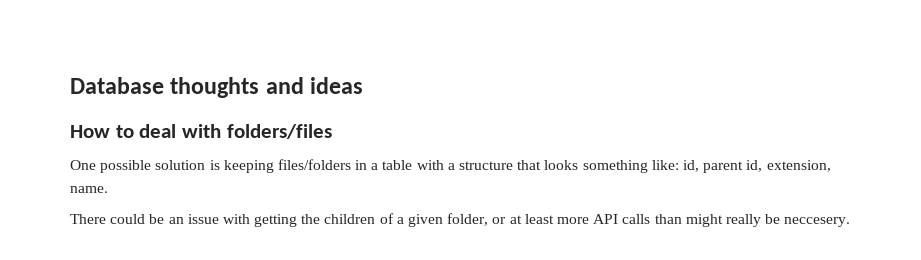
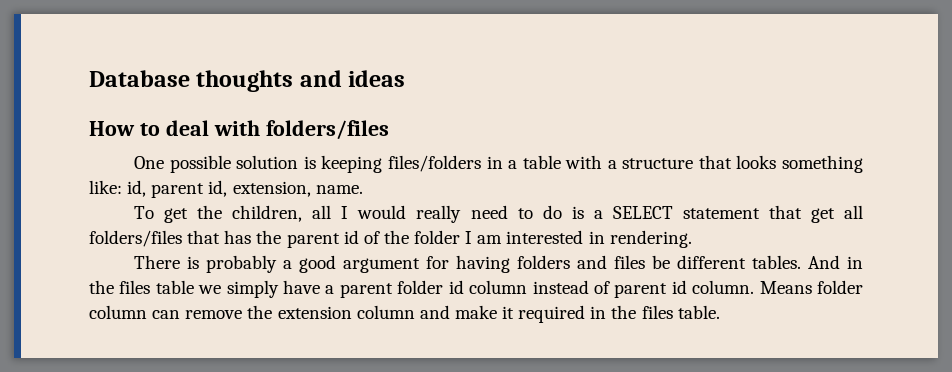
- There could be an issue with getting the children of a given folder, or at least more API calls than might really be neccesery.
+ To get the children, all I would really need to do is a SELECT statement that get all folders/files that has the parent id of the folder I am interested in rendering.
+ There is probably a good argument for having folders and files be different tables. And in the files table we simply have a parent folder id column instead of parent id column. Means folder column can remove the extension column and make it required in the files table.

